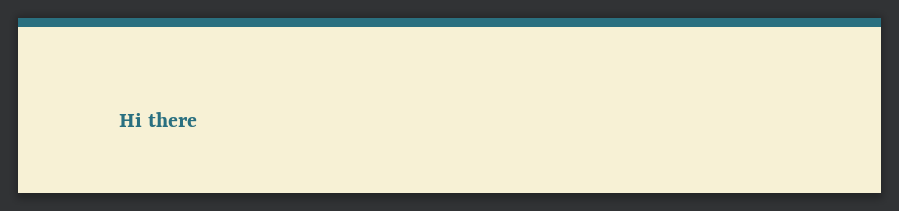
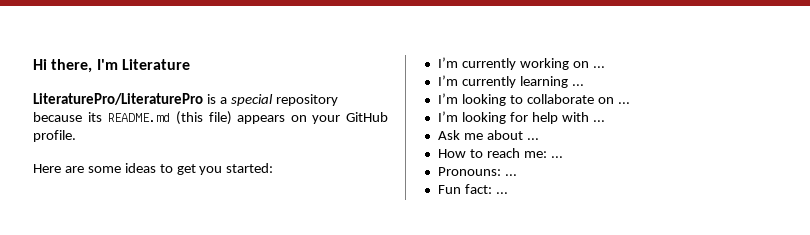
- Hi there
+ Hi there, I'm Literature
+ LiteraturePro/LiteraturePro is a special repository because its README.md (this file) appears on your GitHub profile.
+ Here are some ideas to get you started:
+ I’m currently working on ...
+ I’m currently learning ...
+ I’m looking to collaborate on ...
+ I’m looking for help with ...
+ Ask me about ...
+ How to reach me: ...
+ Pronouns: ...
+ Fun fact: ...

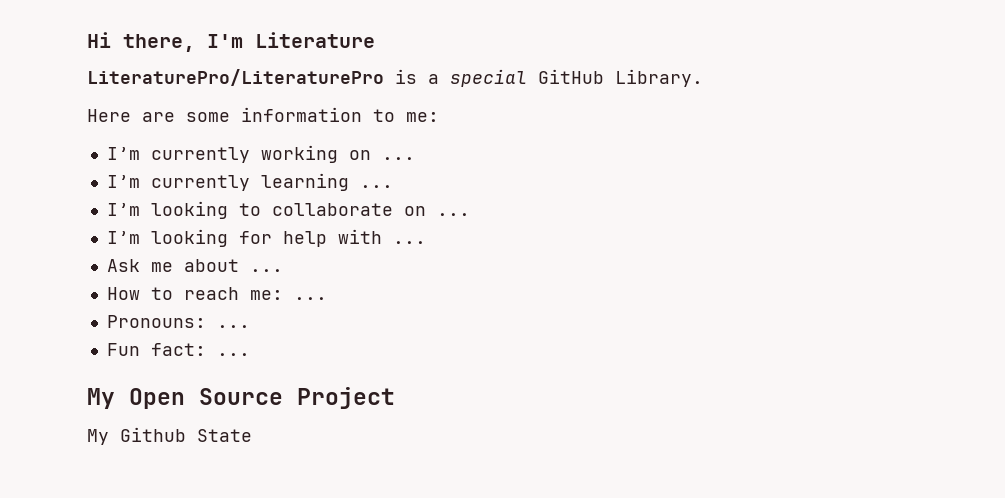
- LiteraturePro/LiteraturePro is a special repository because its README.md (this file) appears on your GitHub profile.
- Here are some ideas to get you started:
+ LiteraturePro/LiteraturePro is a special GitHub Library.
+ Here are some information to me:
+ My Open Source Project
+ My Github State

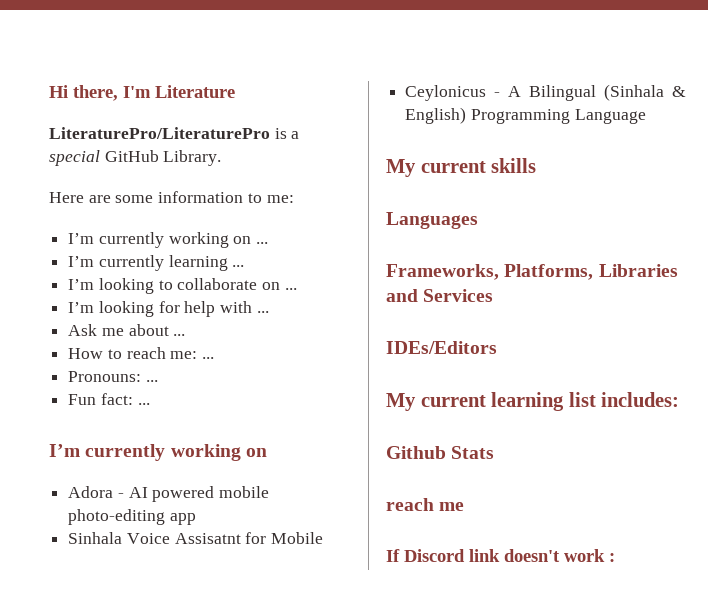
  Fun fact: ...
- My Open Source Project
- My Github State
+ I’m currently working on
+ Adora - AI powered mobile photo-editing app
+ Sinhala Voice Assisatnt for Mobile
+ Ceylonicus - A Bilingual (Sinhala & English) Programming Language
+ My current skills
+ Languages
+ Frameworks, Platforms, Libraries and Services
+ IDEs/Editors
+ My current learning list includes:
+ Github Stats
+ reach me
+ If Discord link doesn't work :

